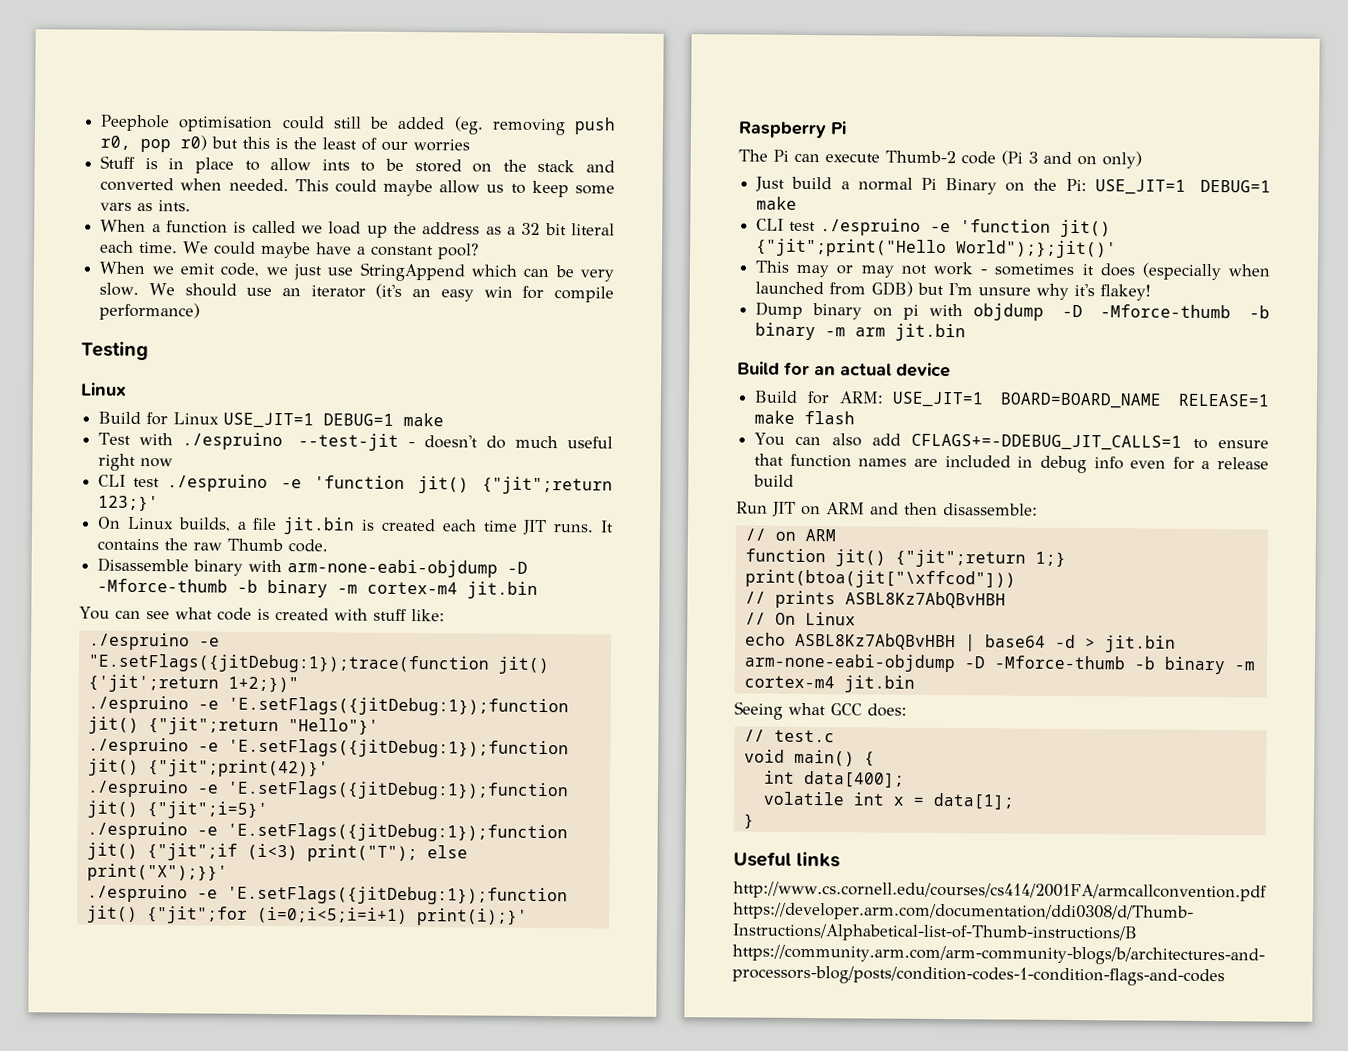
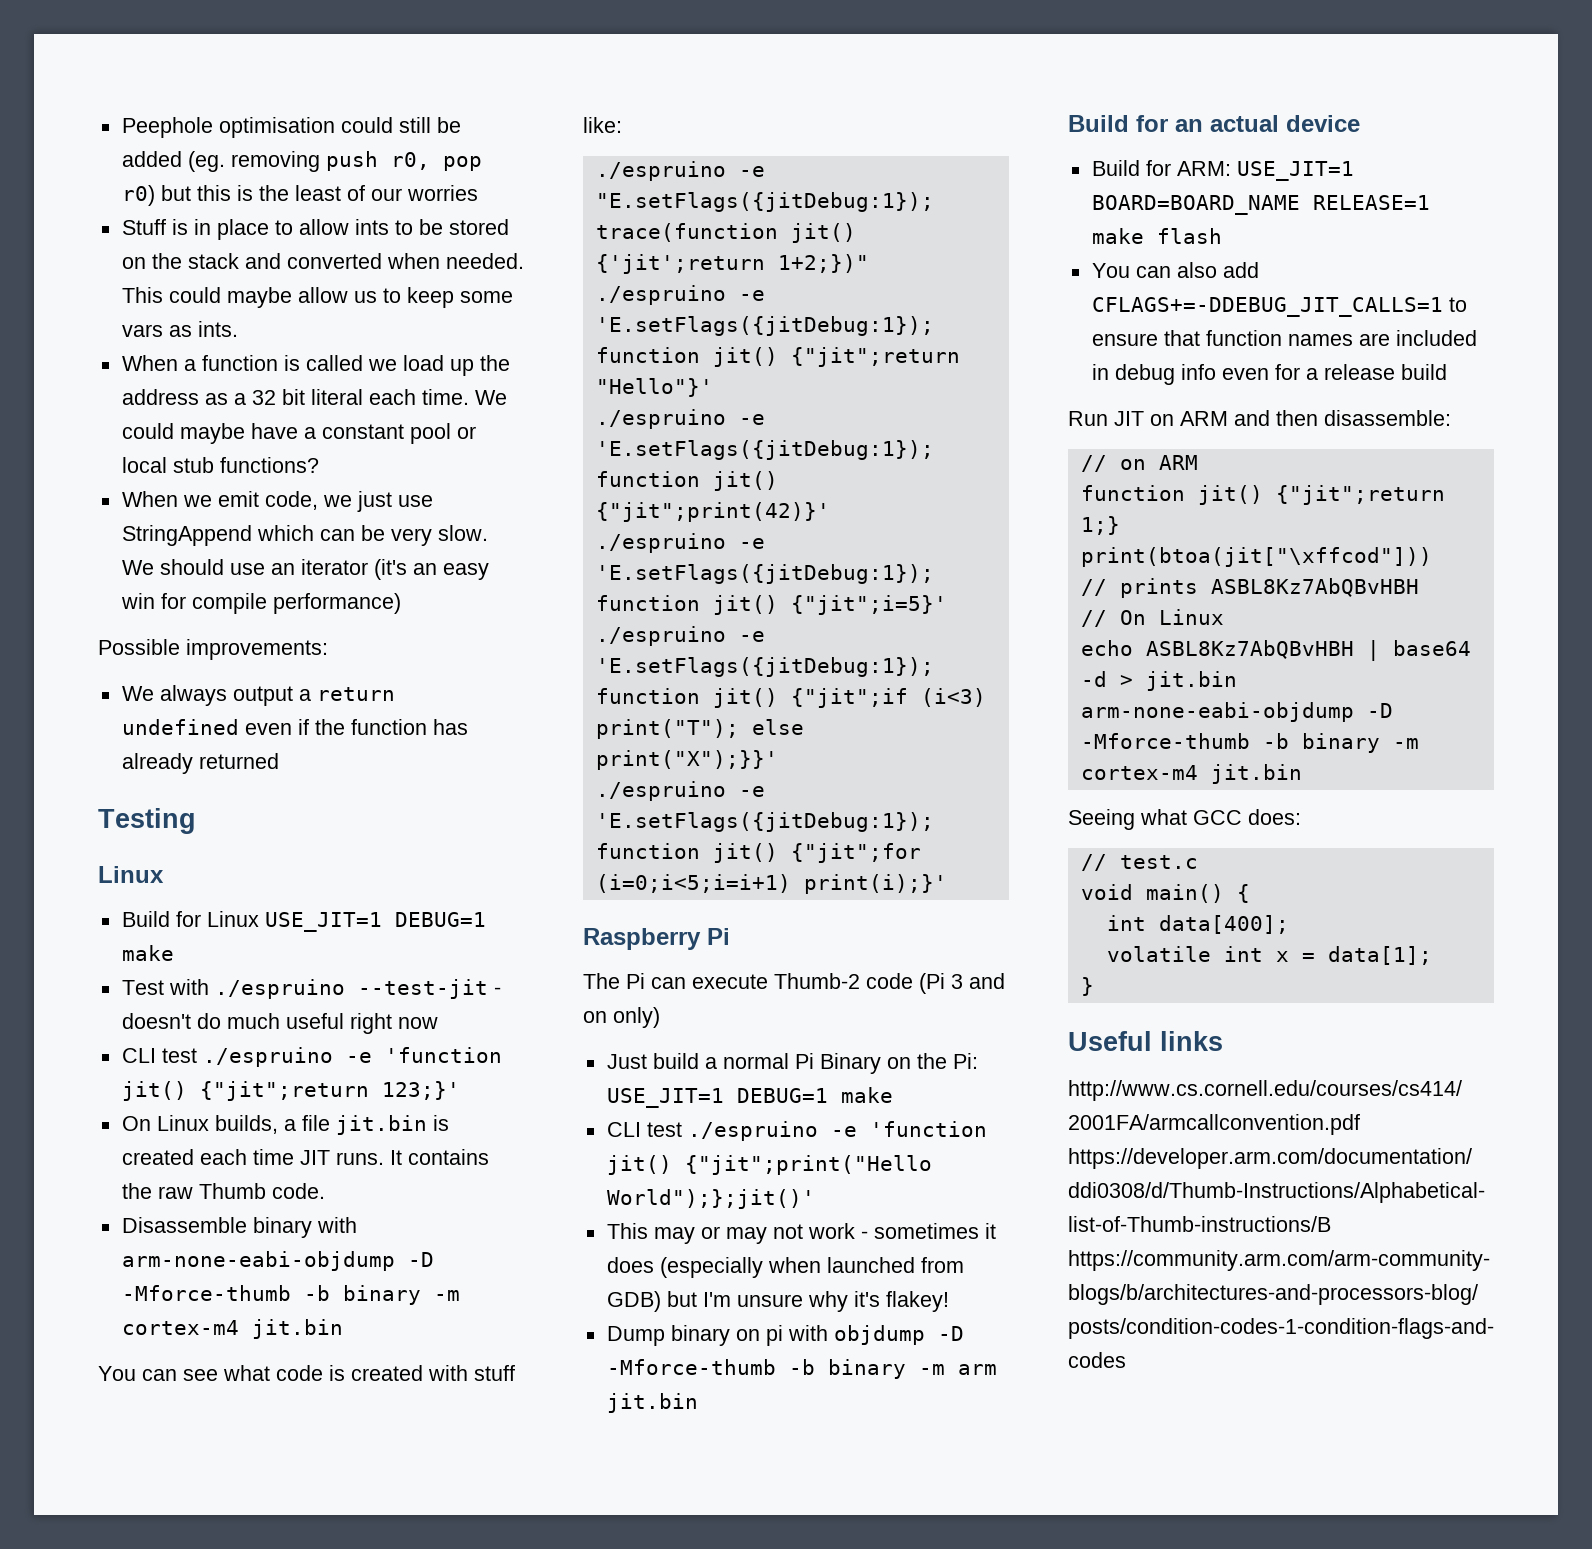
- We could maybe have a constant pool?
+ We could maybe have a constant pool or local stub functions?
+ Possible improvements:
+ We always output a return undefined even if the function has already returned

